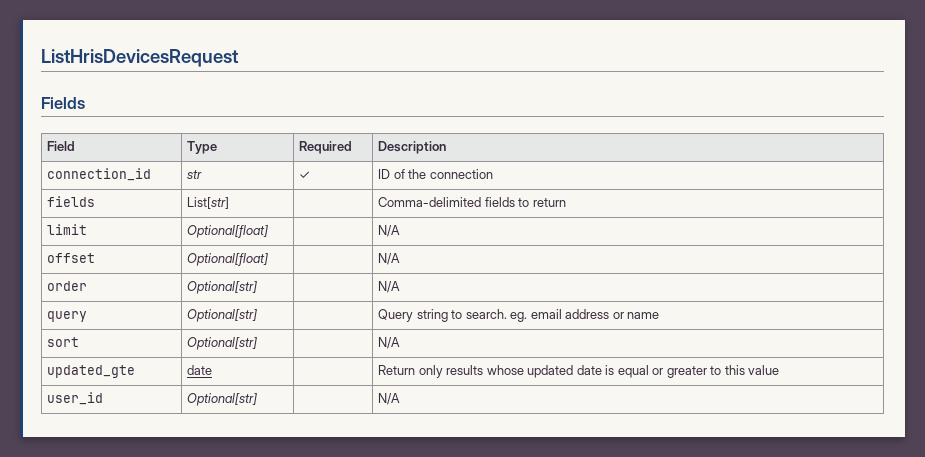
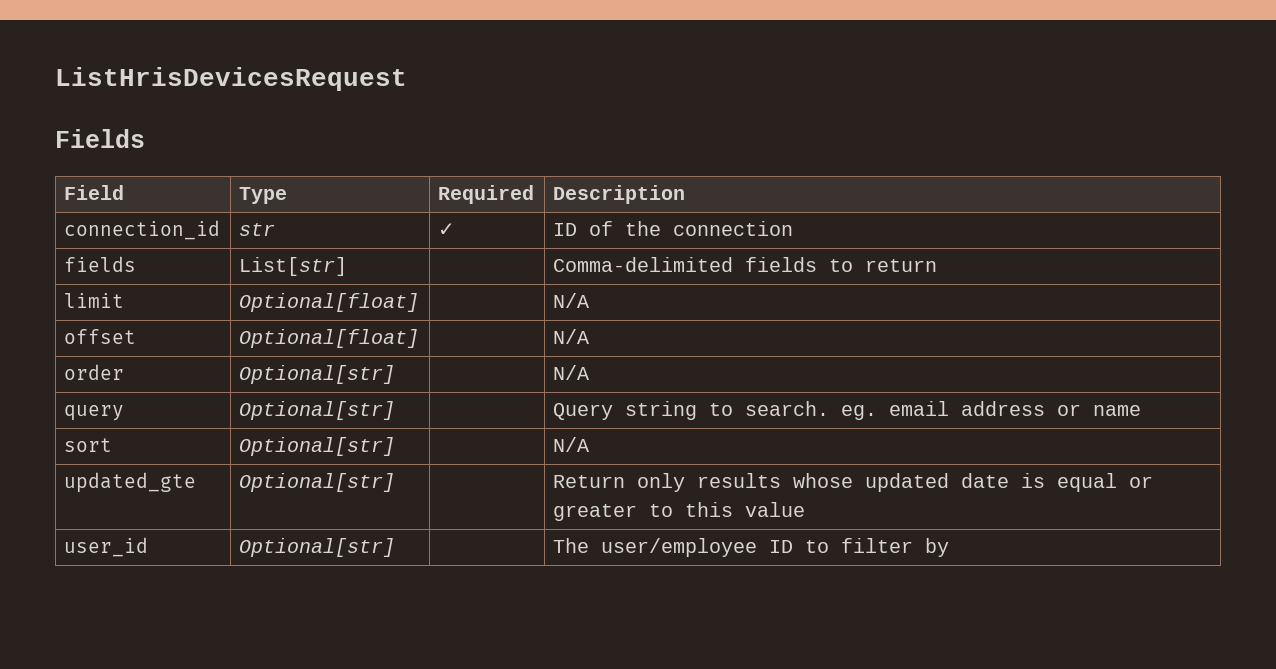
- updated_gte | date | | Return only results whose updated date is equal or greater to this value
+ updated_gte | Optional[str] | | Return only results whose updated date is equal or greater to this value
- user_id | Optional[str] | | N/A
+ user_id | Optional[str] | | The user/employee ID to filter by

